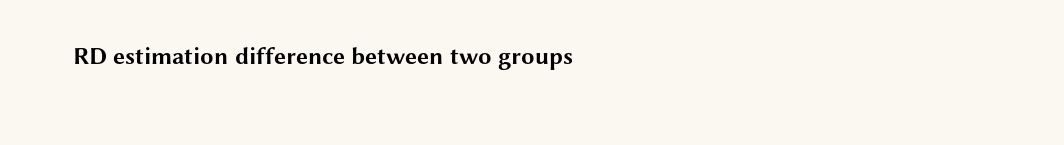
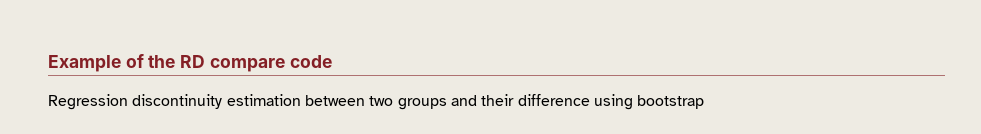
- RD estimation difference between two groups
+ Example of the RD compare code
+ Regression discontinuity estimation between two groups and their difference using bootstrap

